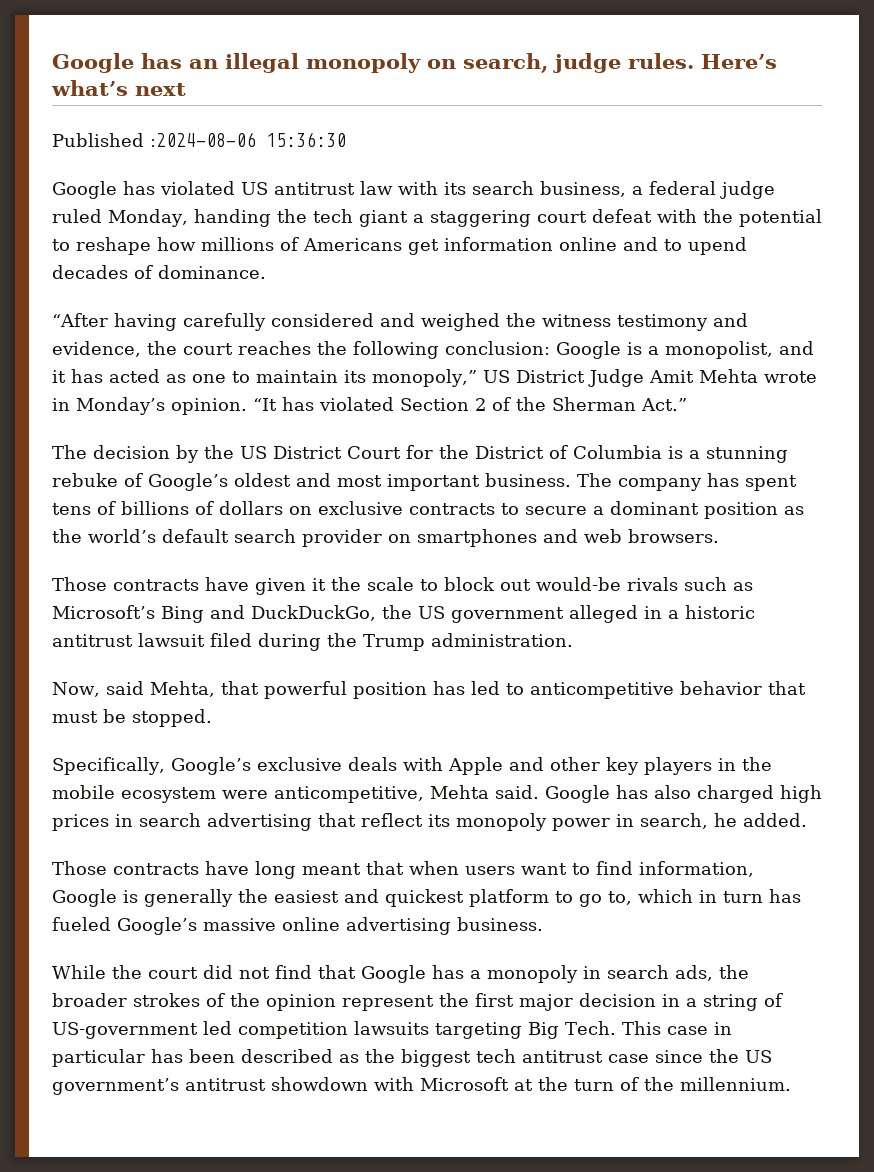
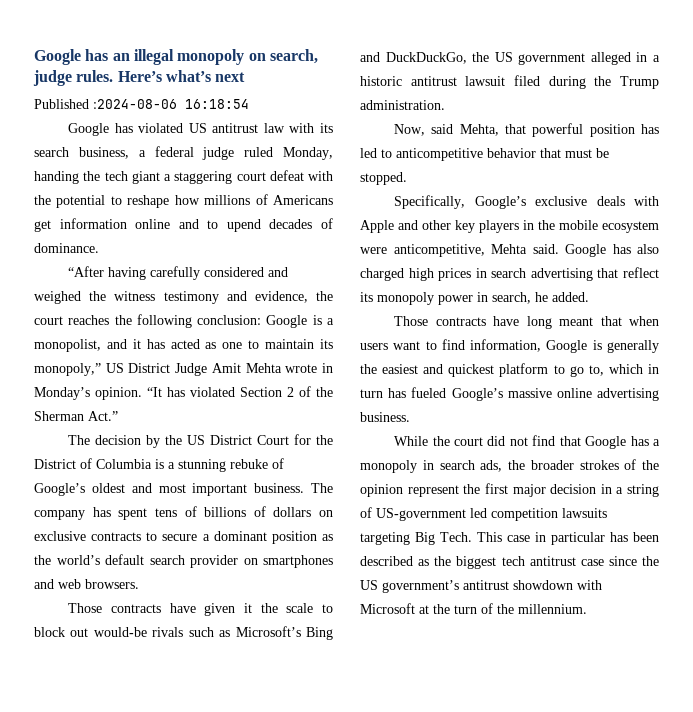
- Published :2024-08-06 15:36:30
+ Published :2024-08-06 16:18:54

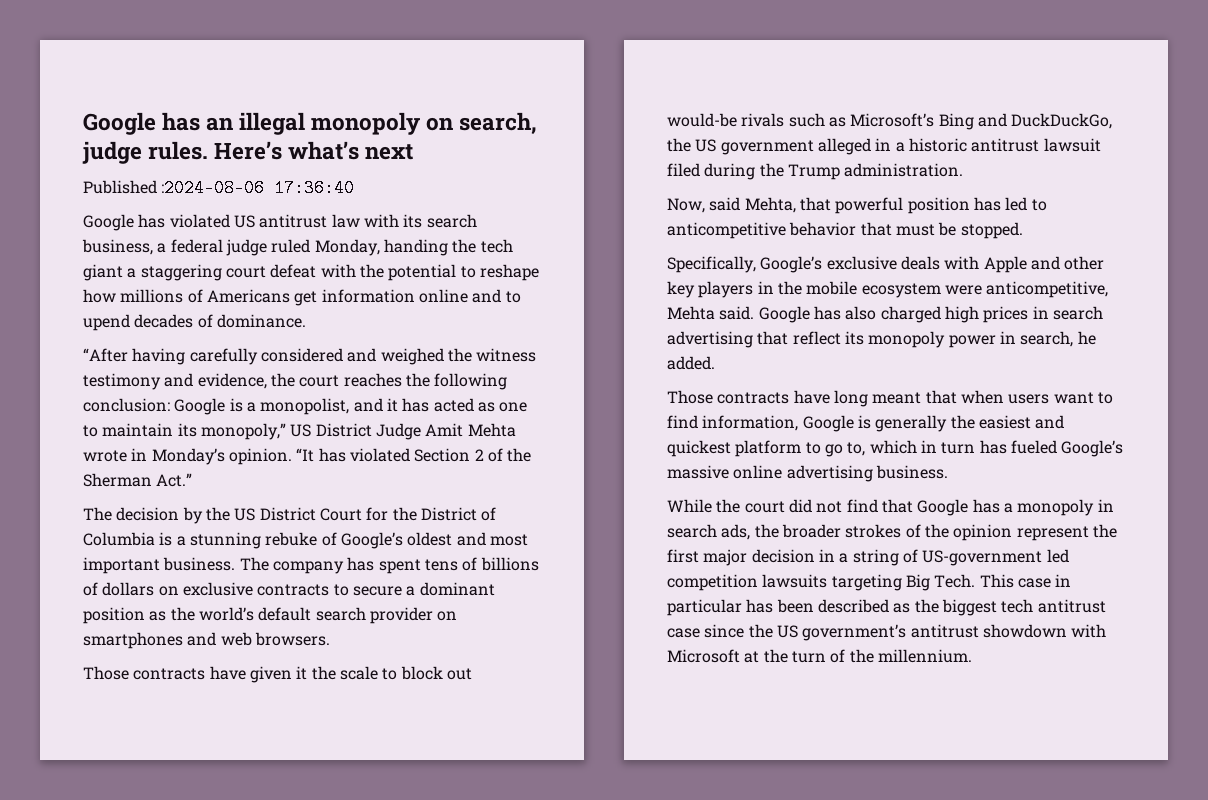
- Published :2024-08-06 16:18:54
+ Published :2024-08-06 17:36:40

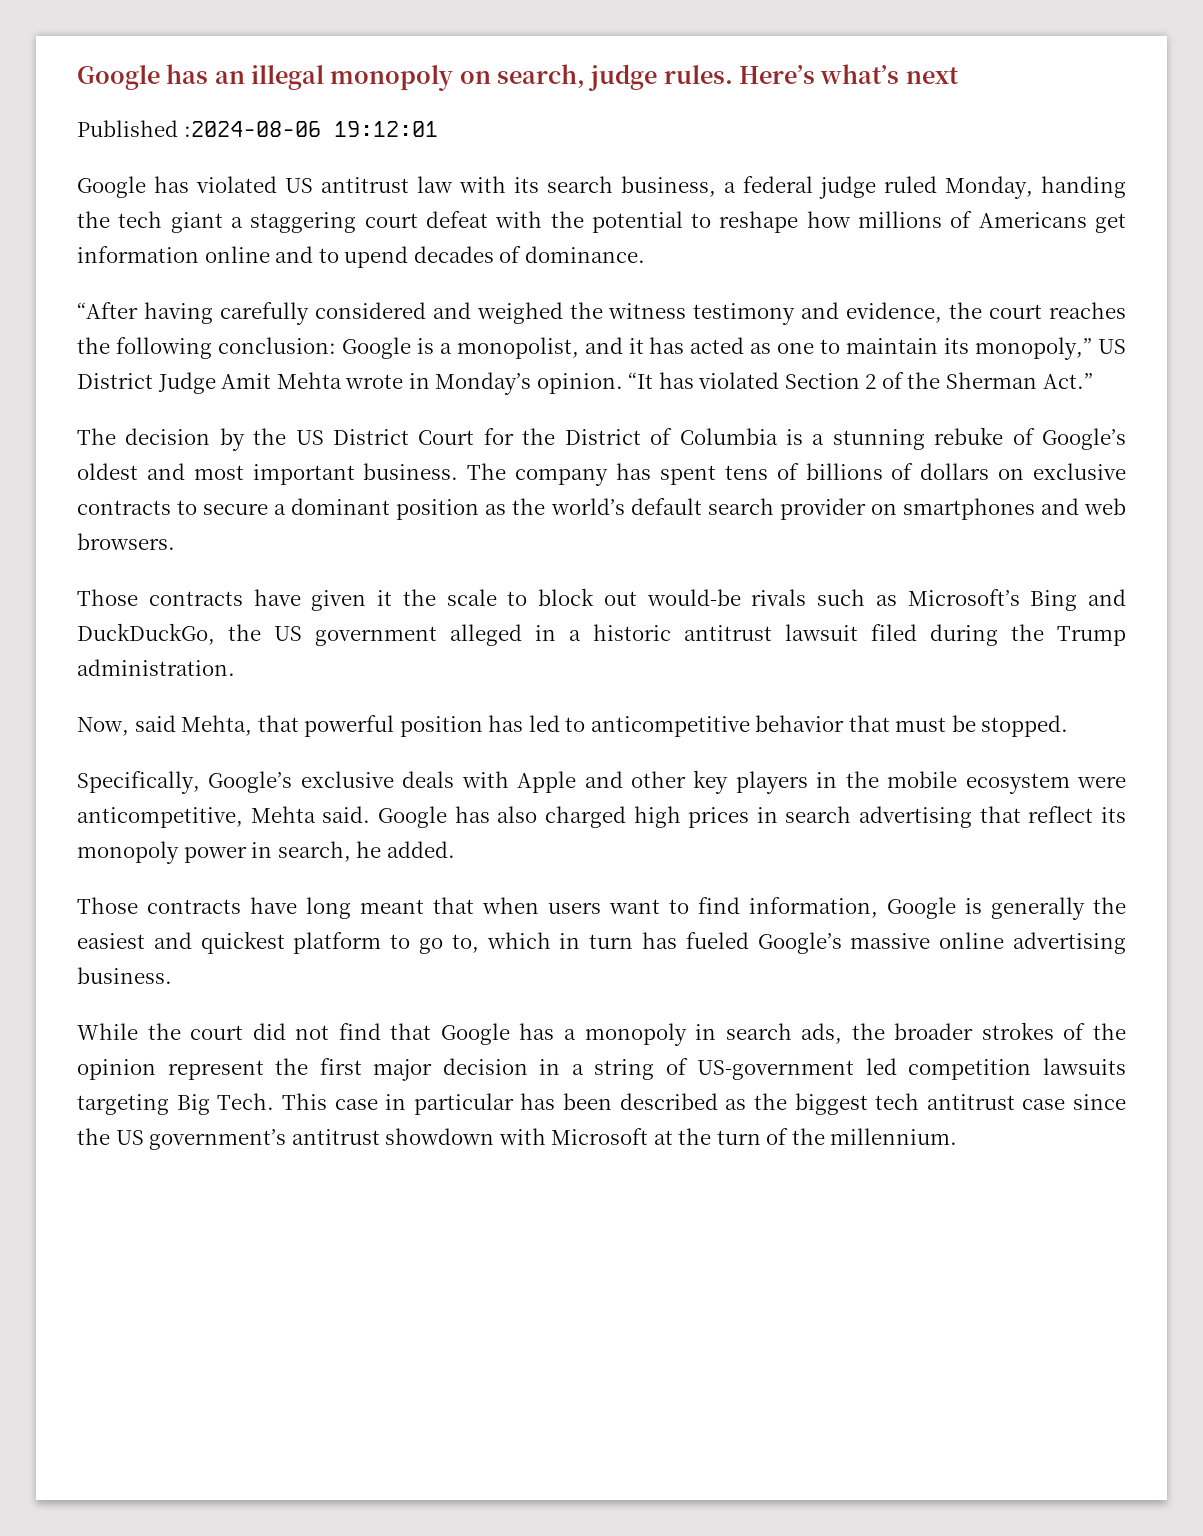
- Published :2024-08-06 17:36:40
+ Published :2024-08-06 19:12:01

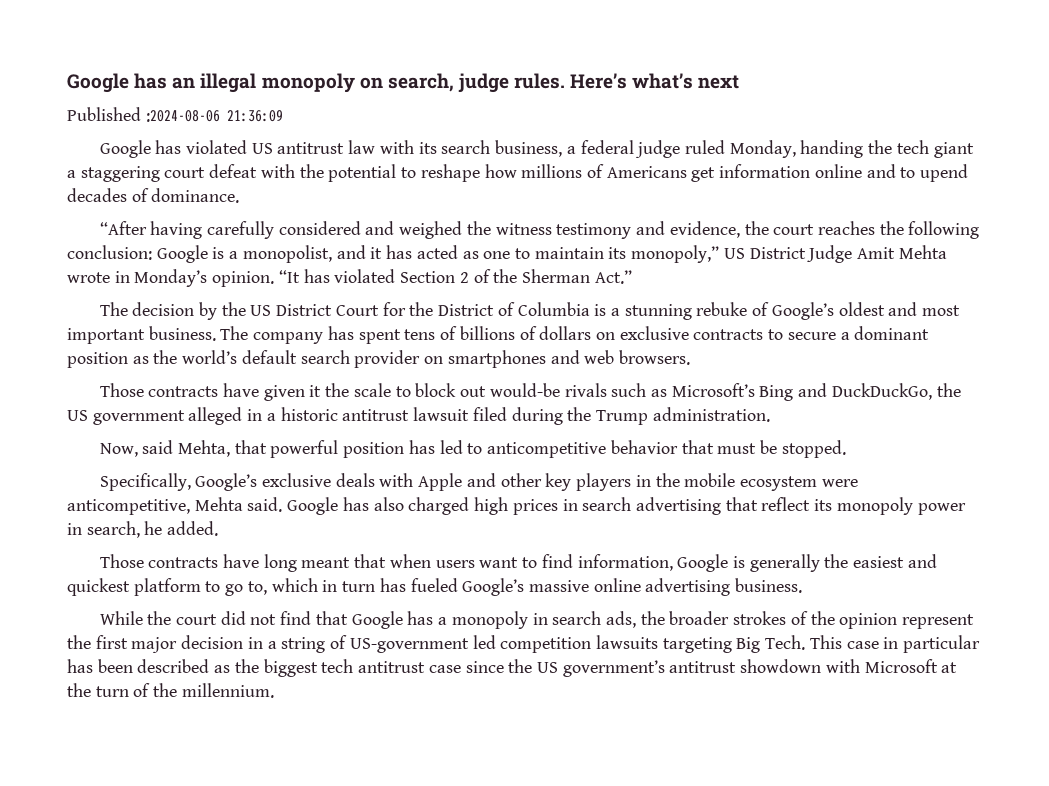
- Published :2024-08-06 19:12:01
+ Published :2024-08-06 21:36:09

